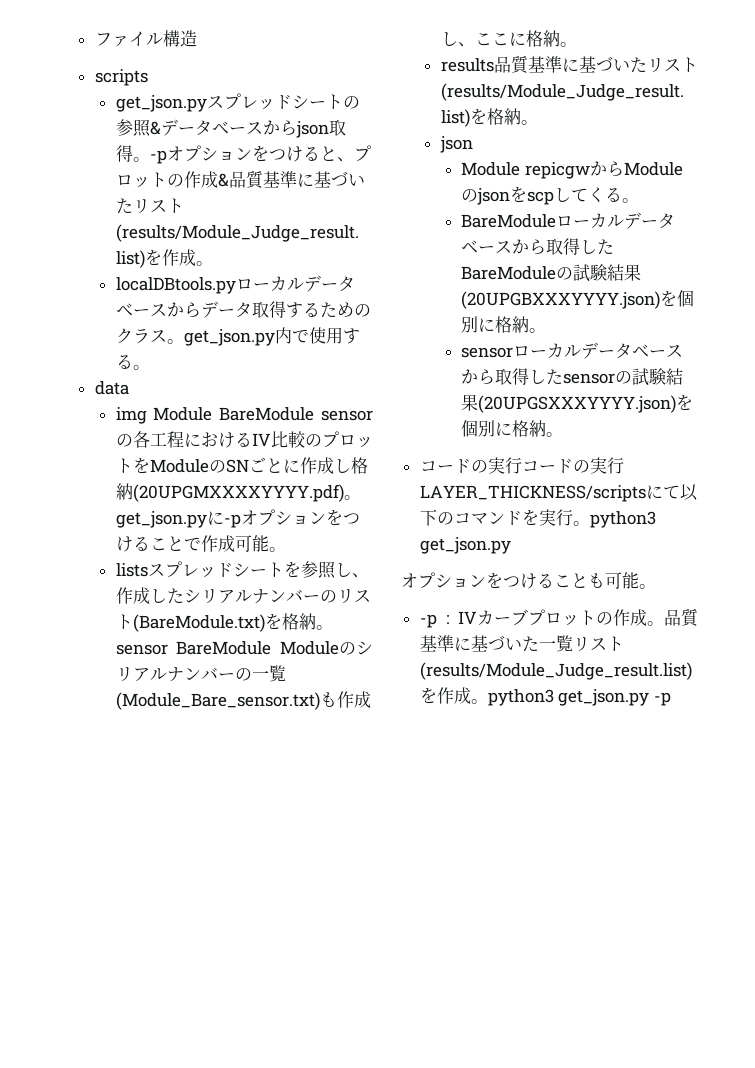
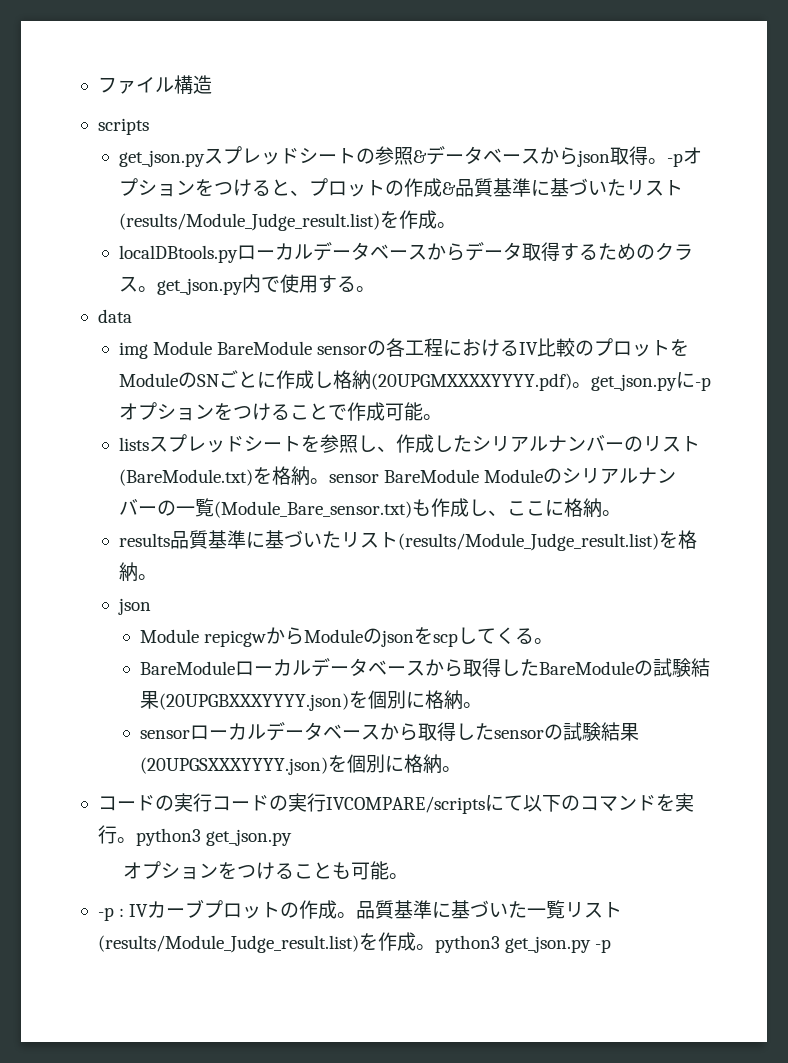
- コードの実行コードの実行LAYER_THICKNESS/scriptsにて以下のコマンドを実行。python3 get_json.py
+ コードの実行コードの実行IVCOMPARE/scriptsにて以下のコマンドを実行。python3 get_json.py

